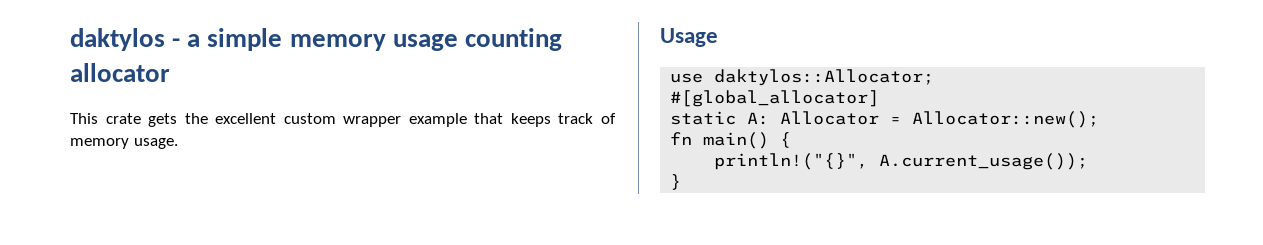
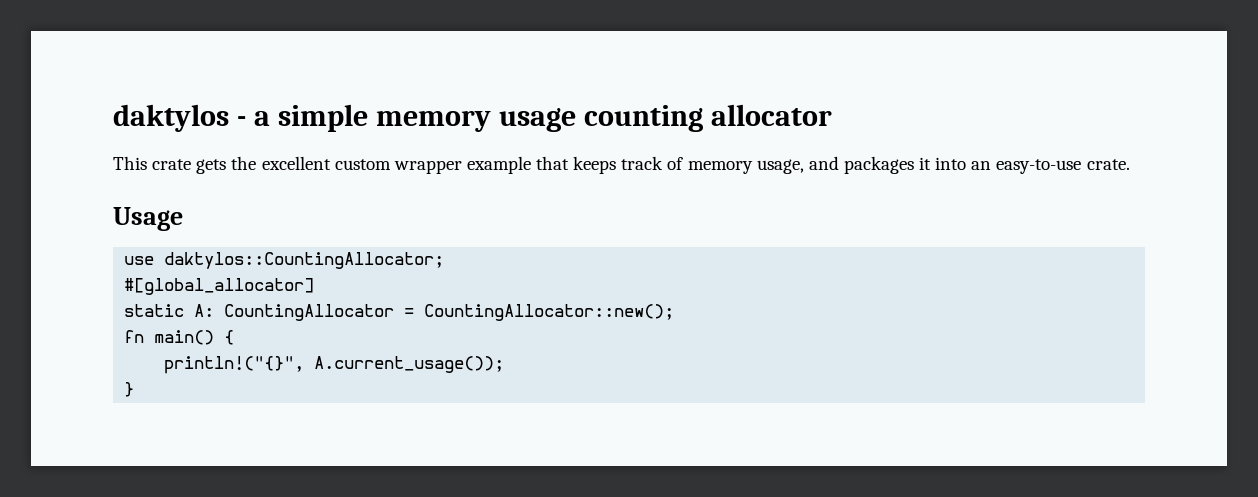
- This crate gets the excellent custom wrapper example that keeps track of memory usage.
+ This crate gets the excellent custom wrapper example that keeps track of memory usage, and packages it into an easy-to-use crate.
- use daktylos::Allocator;
+ use daktylos::CountingAllocator;
- static A: Allocator = Allocator::new();
+ static A: CountingAllocator = CountingAllocator::new();

